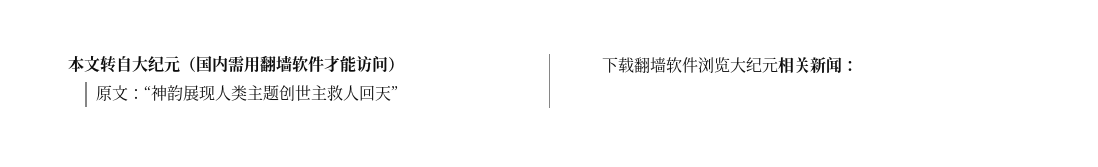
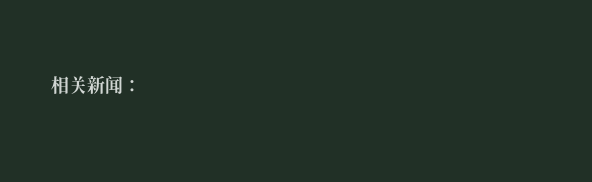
- 本文转自大纪元（国内需用翻墙软件才能访问）
- 原文：“神韵展现人类主题创世主救人回天”
- 下载翻墙软件浏览大纪元相关新闻：
+ 相关新闻：

